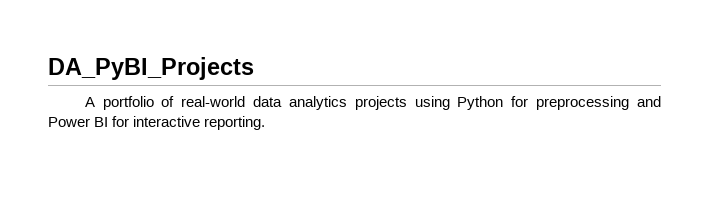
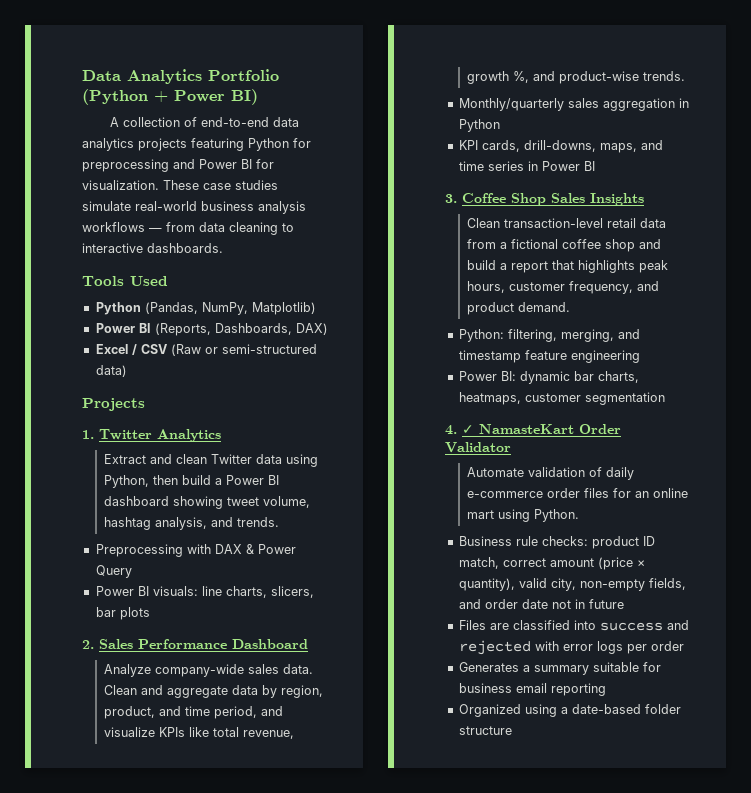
- DA_PyBI_Projects
- A portfolio of real-world data analytics projects using Python for preprocessing and Power BI for interactive reporting.
+ Data Analytics Portfolio (Python + Power BI)
+ A collection of end-to-end data analytics projects featuring Python for preprocessing and Power BI for visualization. These case studies simulate real-world business analysis workflows — from data cleaning to interactive dashboards.
+ Tools Used
+ Python (Pandas, NumPy, Matplotlib)
+ Power BI (Reports, Dashboards, DAX)
+ Excel / CSV (Raw or semi-structured data)
+ Projects
+ 1. Twitter Analytics
+ Extract and clean Twitter data using Python, then build a Power BI dashboard showing tweet volume, hashtag analysis, and trends.
+ Preprocessing with DAX & Power Query
+ Power BI visuals: line charts, slicers, bar plots
+ 2. Sales Performance Dashboard
+ Analyze company-wide sales data. Clean and aggregate data by region, product, and time period, and visualize KPIs like total revenue, growth %, and product-wise trends.
+ Monthly/quarterly sales aggregation in Python
+ KPI cards, drill-downs, maps, and time series in Power BI
+ 3. Coffee Shop Sales Insights
+ Clean transaction-level retail data from a fictional coffee shop and build a report that highlights peak hours, customer frequency, and product demand.
+ Python: filtering, merging, and timestamp feature engineering
+ Power BI: dynamic bar charts, heatmaps, customer segmentation
+ 4. ✓ NamasteKart Order Validator
+ Automate validation of daily e-commerce order files for an online mart using Python.
+ Business rule checks: product ID match, correct amount (price × quantity), valid city, non-empty fields, and order date not in future
+ Files are classified into success and rejected with error logs per order
+ Generates a summary suitable for business email reporting
+ Organized using a date-based folder structure

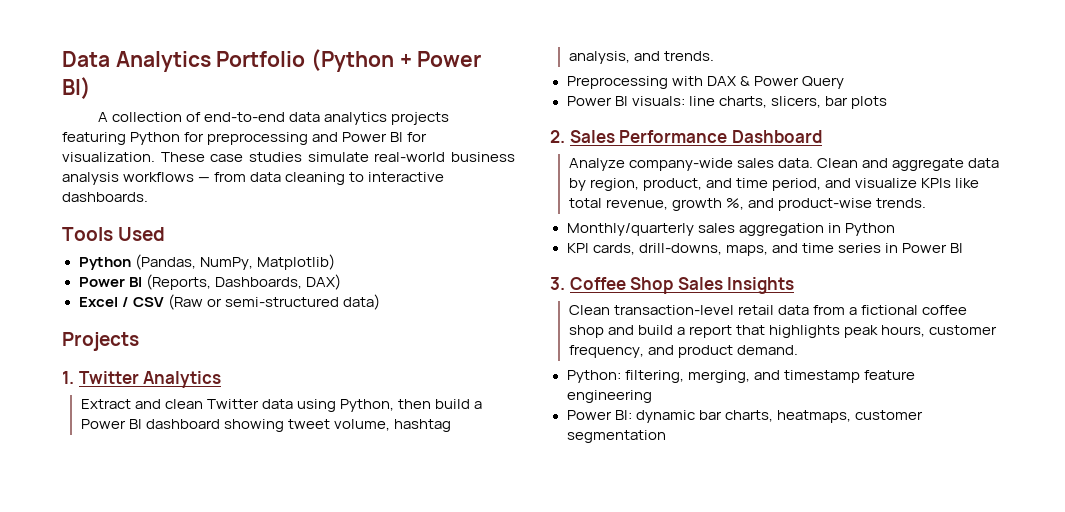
- 4. ✓ NamasteKart Order Validator
- Automate validation of daily e-commerce order files for an online mart using Python.
- Business rule checks: product ID match, correct amount (price × quantity), valid city, non-empty fields, and order date not in future
- Files are classified into success and rejected with error logs per order
- Generates a summary suitable for business email reporting
- Organized using a date-based folder structure

